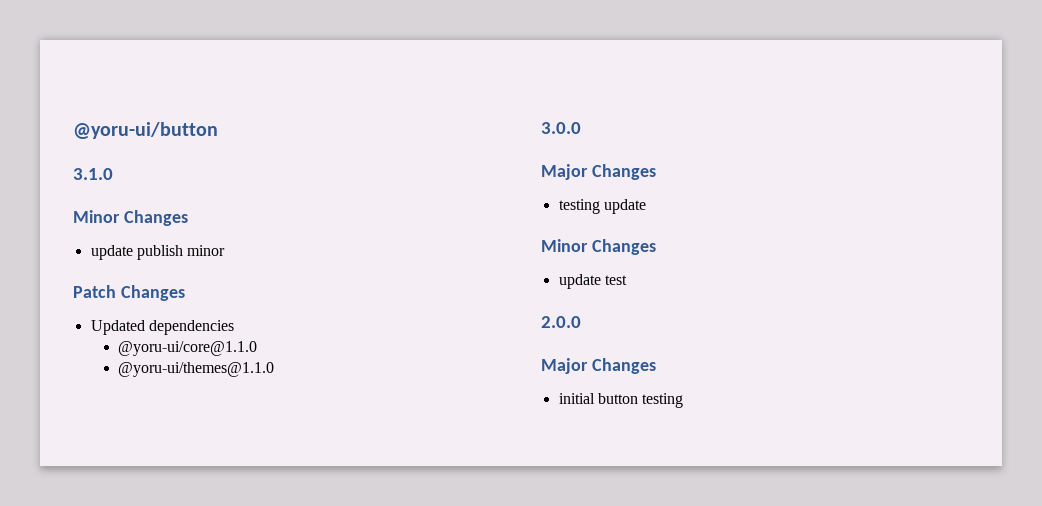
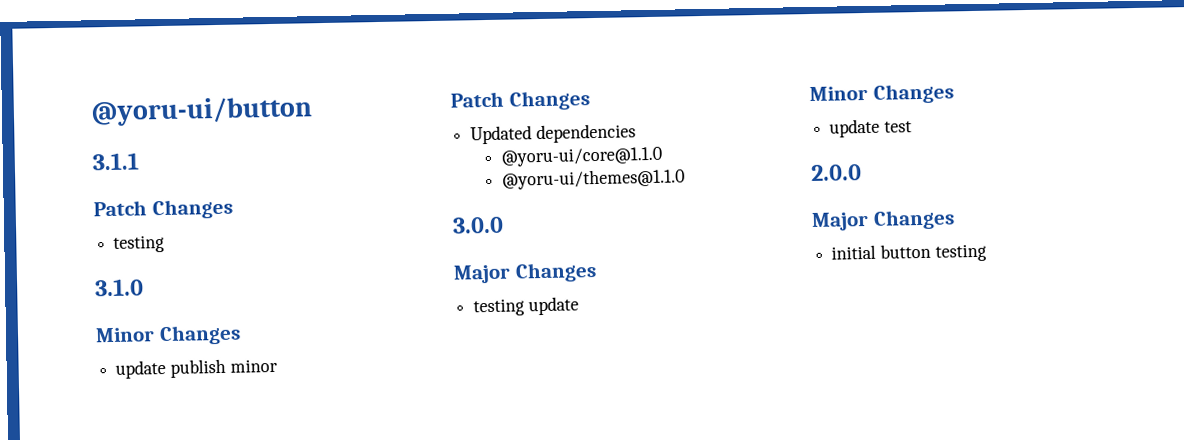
+ 3.1.1
+ Patch Changes
+ testing

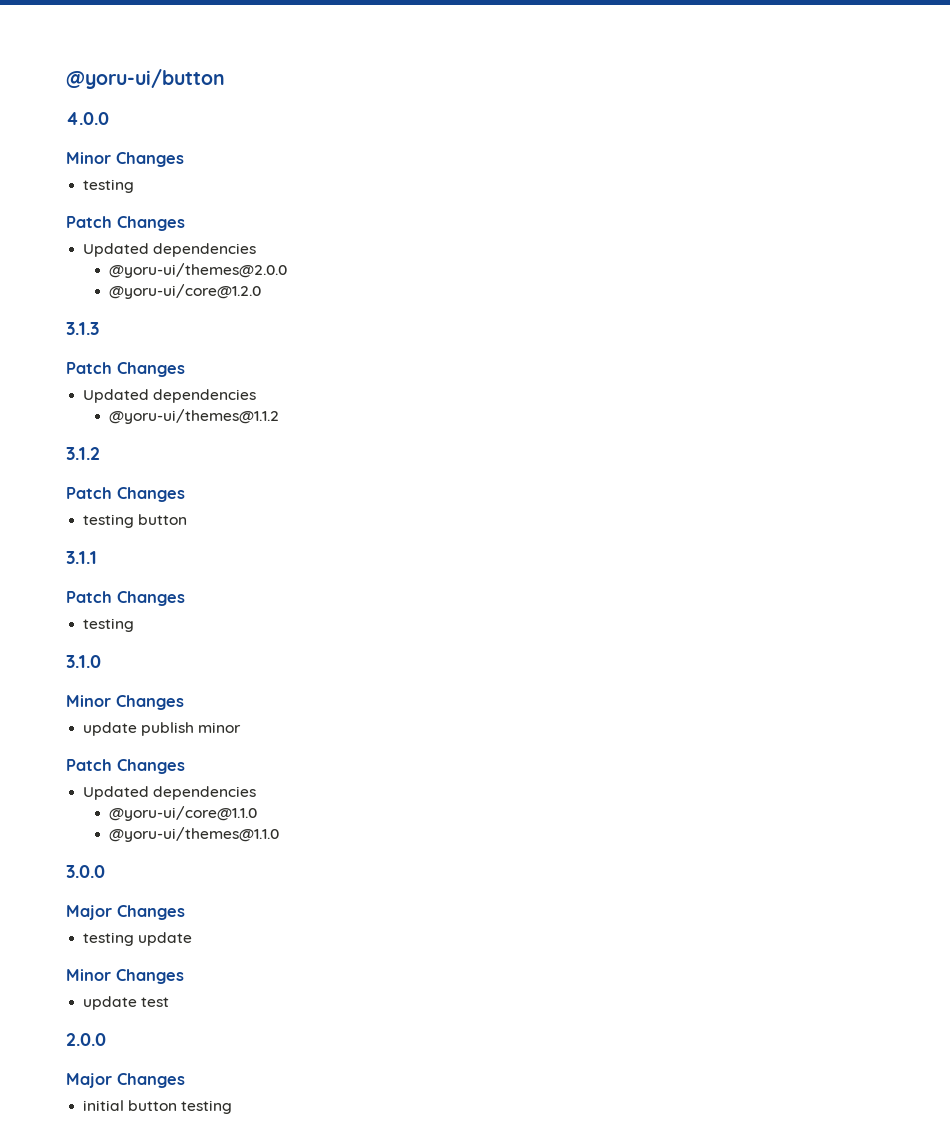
+ 4.0.0
+ Minor Changes
+ testing
+ Patch Changes
+ Updated dependencies
+ @yoru-ui/themes@2.0.0
+ @yoru-ui/core@1.2.0
+ 3.1.3
+ Patch Changes
+ Updated dependencies
+ @yoru-ui/themes@1.1.2
+ 3.1.2
+ Patch Changes
+ testing button

